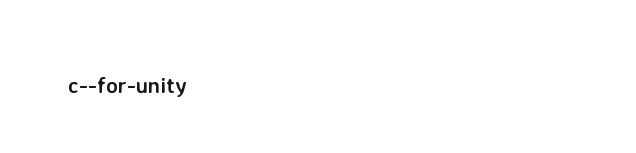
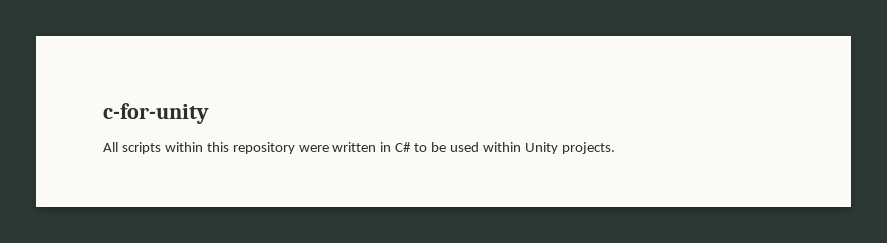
- c--for-unity
+ c-for-unity
+ All scripts within this repository were written in C# to be used within Unity projects.

